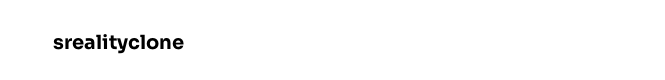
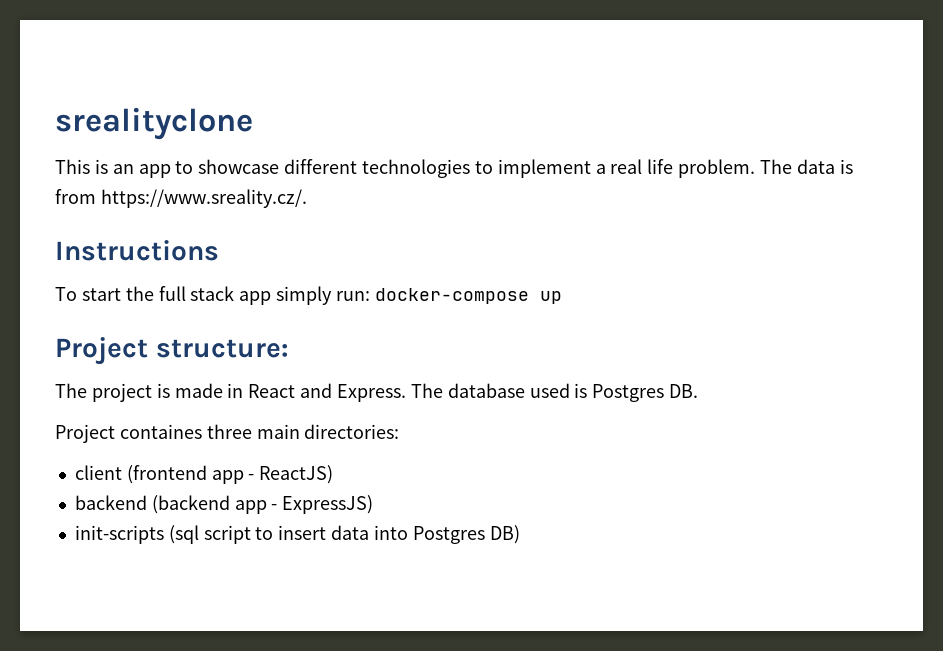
+ This is an app to showcase different technologies to implement a real life problem. The data is from https://www.sreality.cz/.
+ Instructions
+ To start the full stack app simply run: docker-compose up
+ Project structure:
+ The project is made in React and Express. The database used is Postgres DB.
+ Project containes three main directories:
+ client (frontend app - ReactJS)
+ backend (backend app - ExpressJS)
+ init-scripts (sql script to insert data into Postgres DB)

